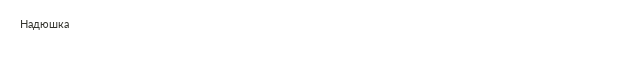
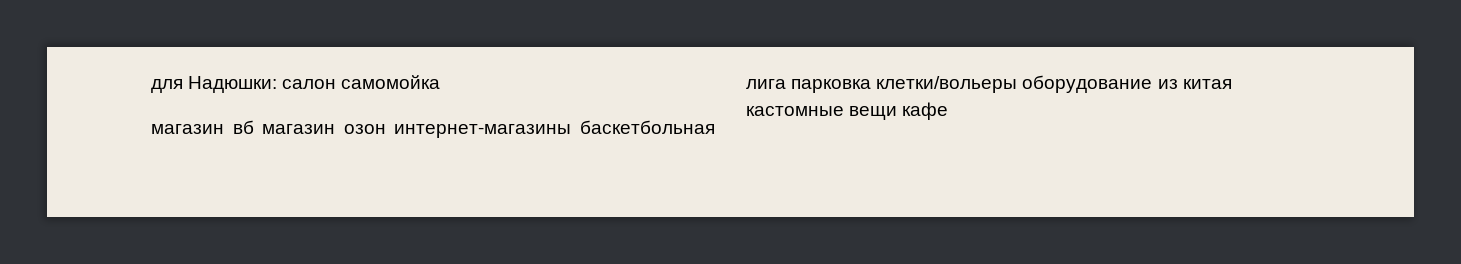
- Надюшка
+ для Надюшки: салон самомойка
+ магазин вб магазин озон интернет-магазины баскетбольная лига парковка клетки/вольеры оборудование из китая кастомные вещи кафе

